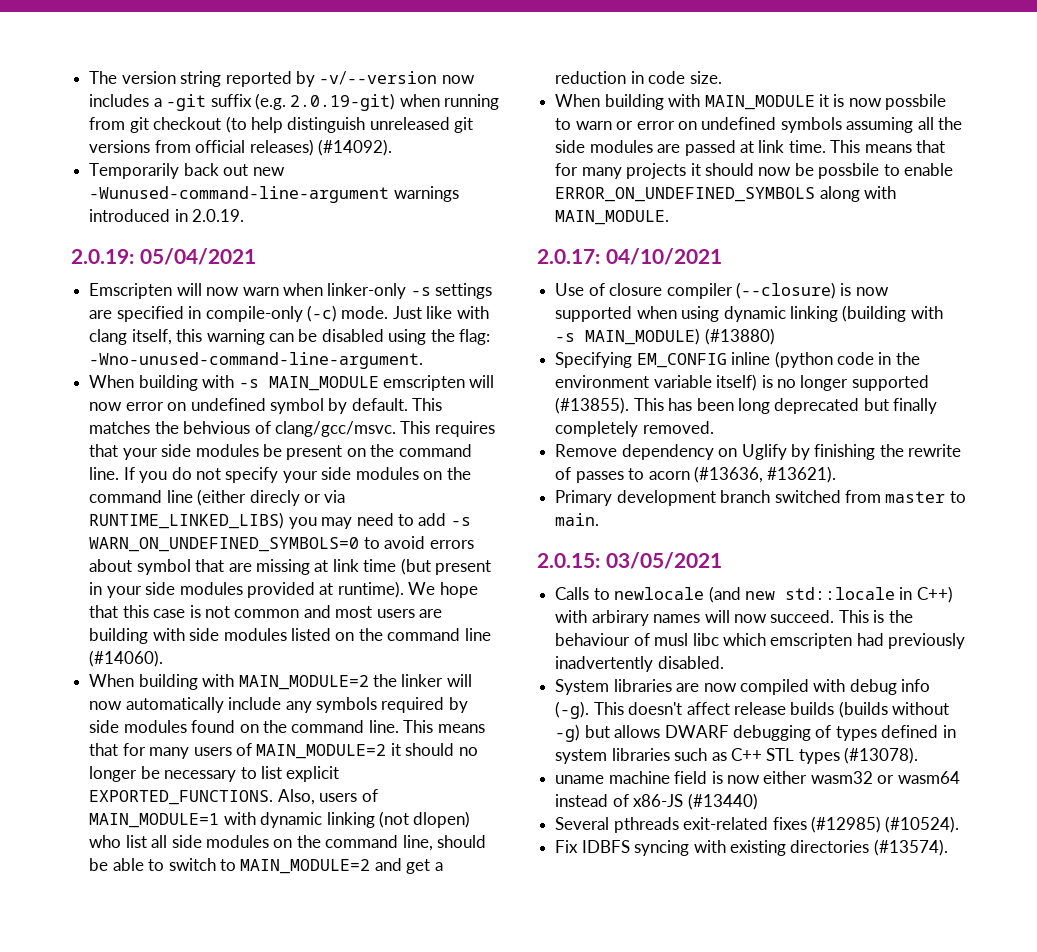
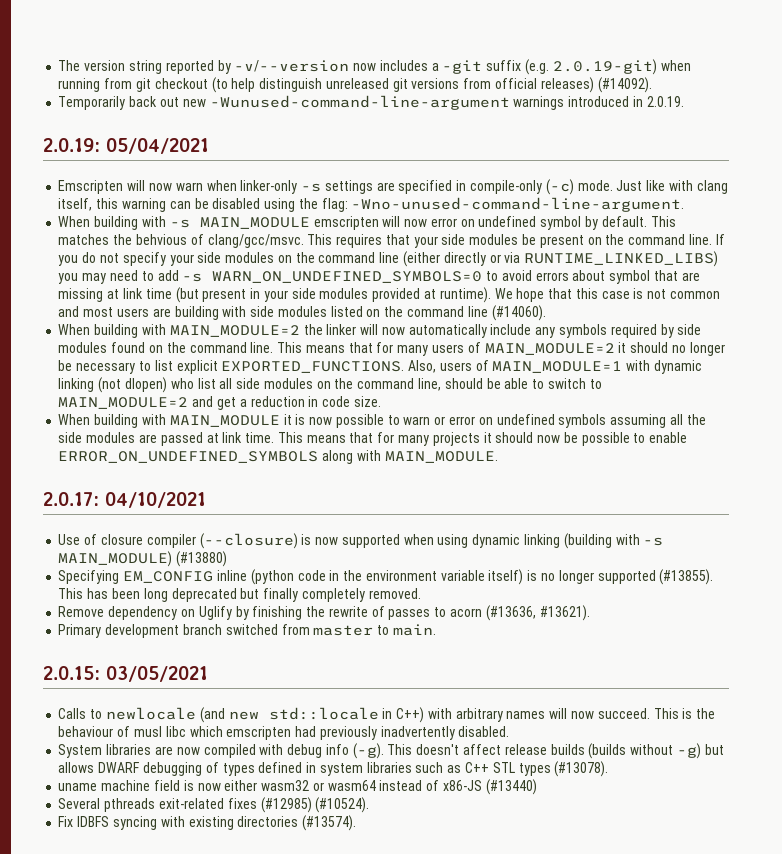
- If you do not specify your side modules on the command line (either direcly or via RUNTIME_LINKED_LIBS) you may need to add -s WARN_ON_UNDEFINED_SYMBOLS=0 to avoid errors about symbol that are missing at link time (but present in your side modules provided at runtime).
+ If you do not specify your side modules on the command line (either directly or via RUNTIME_LINKED_LIBS) you may need to add -s WARN_ON_UNDEFINED_SYMBOLS=0 to avoid errors about symbol that are missing at link time (but present in your side modules provided at runtime).
- When building with MAIN_MODULE it is now possbile to warn or error on undefined symbols assuming all the side modules are passed at link time.
+ When building with MAIN_MODULE it is now possible to warn or error on undefined symbols assuming all the side modules are passed at link time.
- This means that for many projects it should now be possbile to enable ERROR_ON_UNDEFINED_SYMBOLS along with MAIN_MODULE.
+ This means that for many projects it should now be possible to enable ERROR_ON_UNDEFINED_SYMBOLS along with MAIN_MODULE.
- Calls to newlocale (and new std::locale in C++) with arbirary names will now succeed.
+ Calls to newlocale (and new std::locale in C++) with arbitrary names will now succeed.

